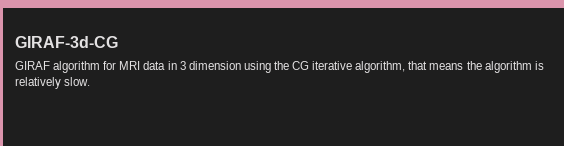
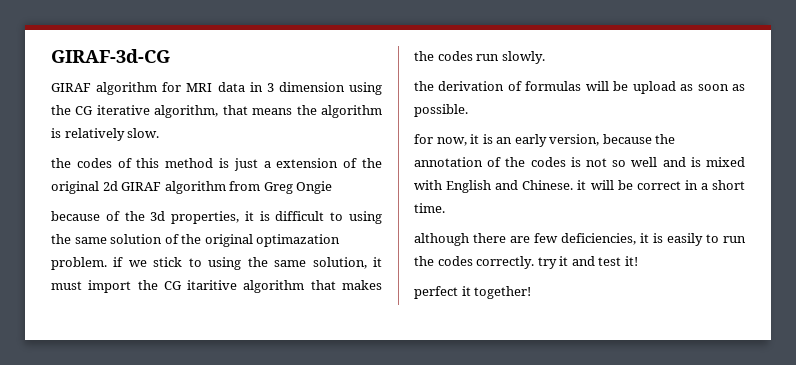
+ the codes of this method is just a extension of the original 2d GIRAF algorithm from Greg Ongie
+ because of the 3d properties, it is difficult to using the same solution of the original optimazation problem. if we stick to using the same solution, it must import the CG itaritive algorithm that makes the codes run slowly.
+ the derivation of formulas will be upload as soon as possible.
+ for now, it is an early version, because the annotation of the codes is not so well and is mixed with English and Chinese. it will be correct in a short time.
+ although there are few deficiencies, it is easily to run the codes correctly. try it and test it!
+ perfect it together!

